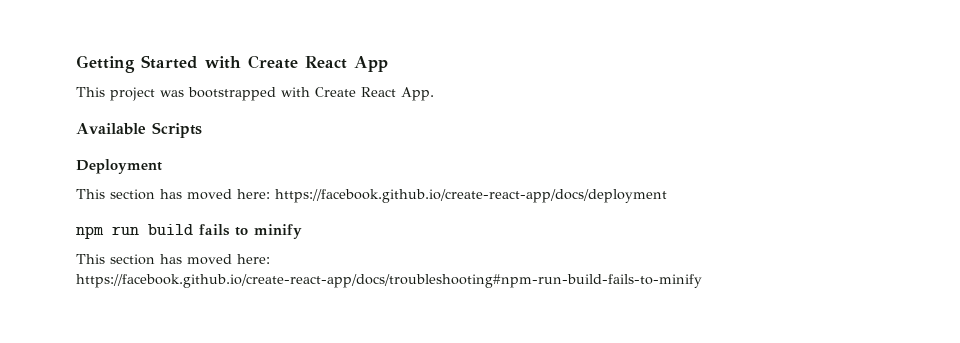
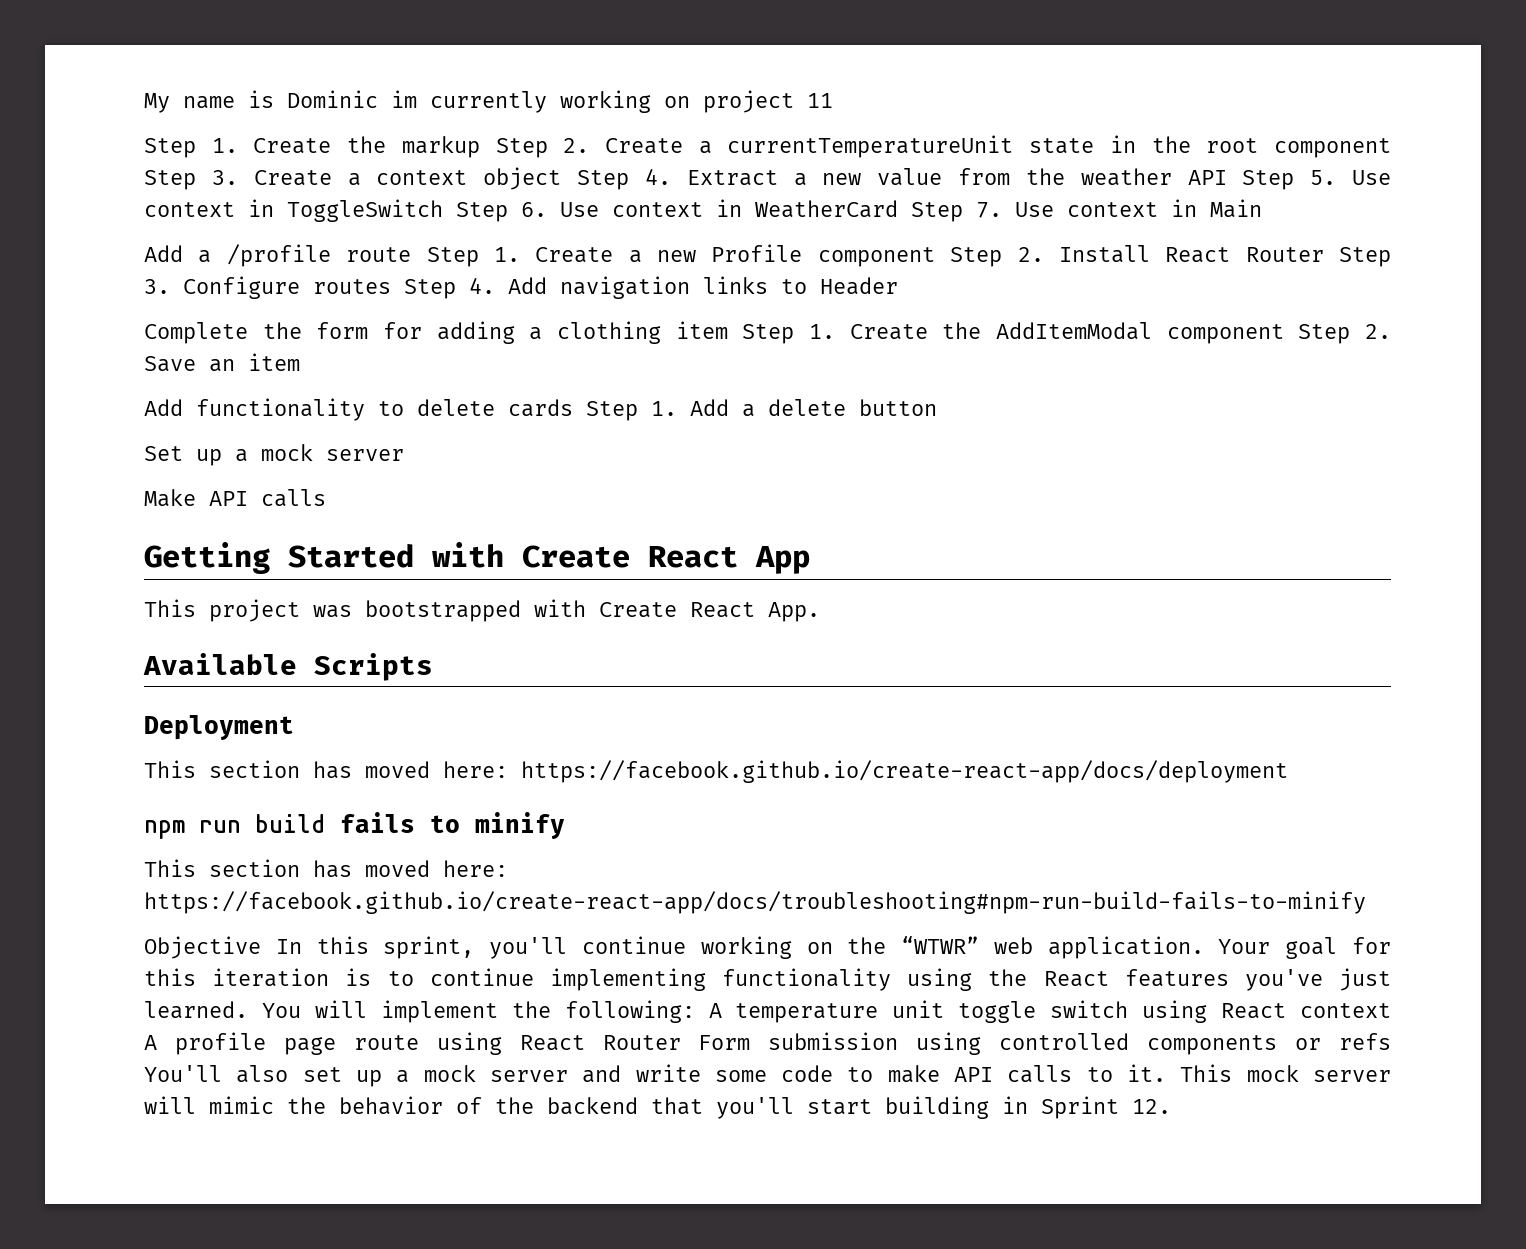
+ My name is Dominic im currently working on project 11
+ Step 1. Create the markup Step 2. Create a currentTemperatureUnit state in the root component Step 3. Create a context object Step 4. Extract a new value from the weather API Step 5. Use context in ToggleSwitch Step 6. Use context in WeatherCard Step 7. Use context in Main
+ Add a /profile route Step 1. Create a new Profile component Step 2. Install React Router Step 3. Configure routes Step 4. Add navigation links to Header
+ Complete the form for adding a clothing item Step 1. Create the AddItemModal component Step 2. Save an item
+ Add functionality to delete cards Step 1. Add a delete button
+ Set up a mock server
+ Make API calls
+ Objective In this sprint, you'll continue working on the “WTWR” web application. Your goal for this iteration is to continue implementing functionality using the React features you've just learned. You will implement the following: A temperature unit toggle switch using React context A profile page route using React Router Form submission using controlled components or refs You'll also set up a mock server and write some code to make API calls to it. This mock server will mimic the behavior of the backend that you'll start building in Sprint 12.

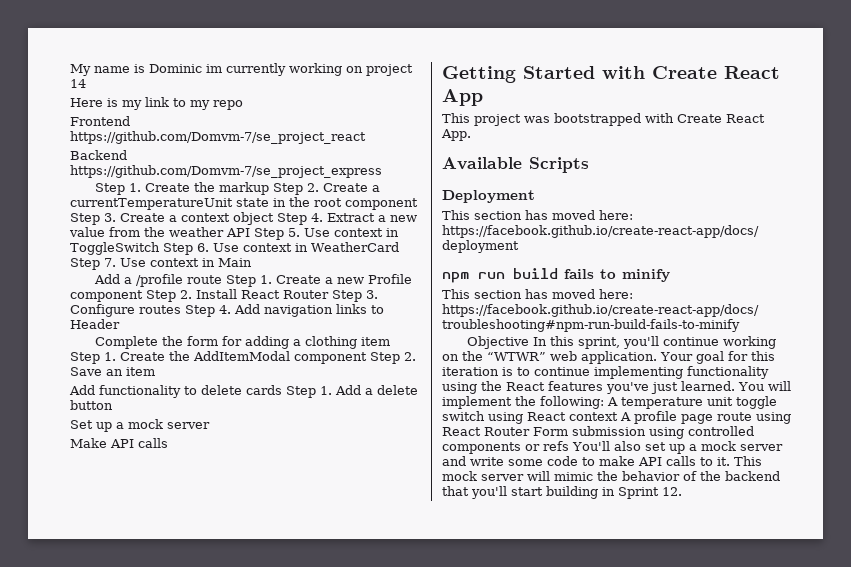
- My name is Dominic im currently working on project 11
+ My name is Dominic im currently working on project 14
+ Here is my link to my repo
+ Frontend https://github.com/Domvm-7/se_project_react
+ Backend https://github.com/Domvm-7/se_project_express

